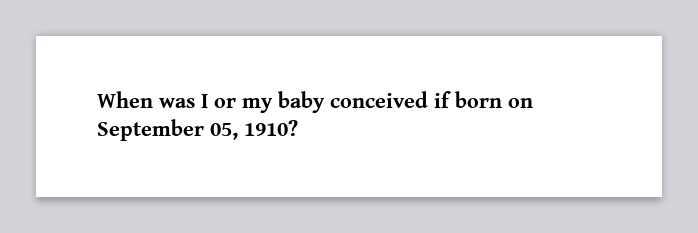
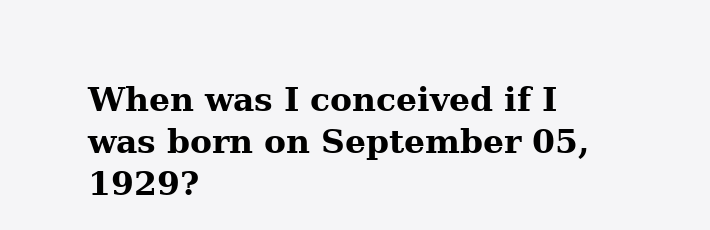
- When was I or my baby conceived if born on September 05, 1910?
+ When was I conceived if I was born on September 05, 1929?

